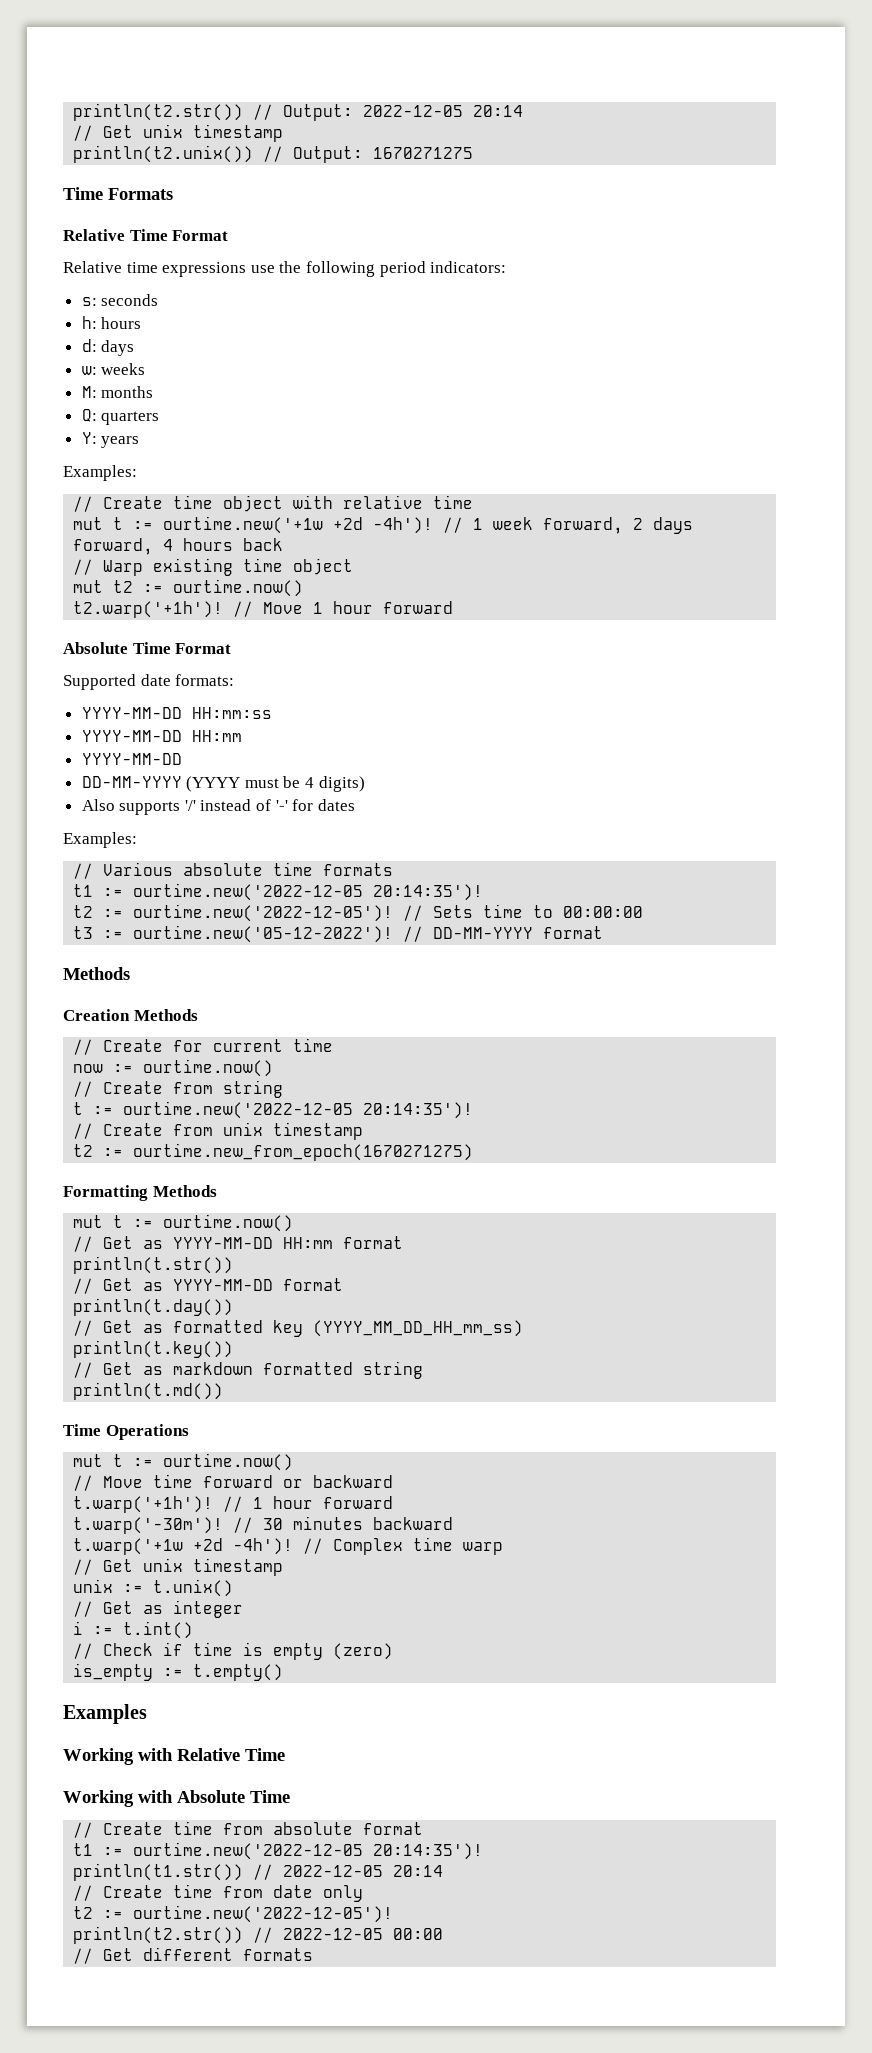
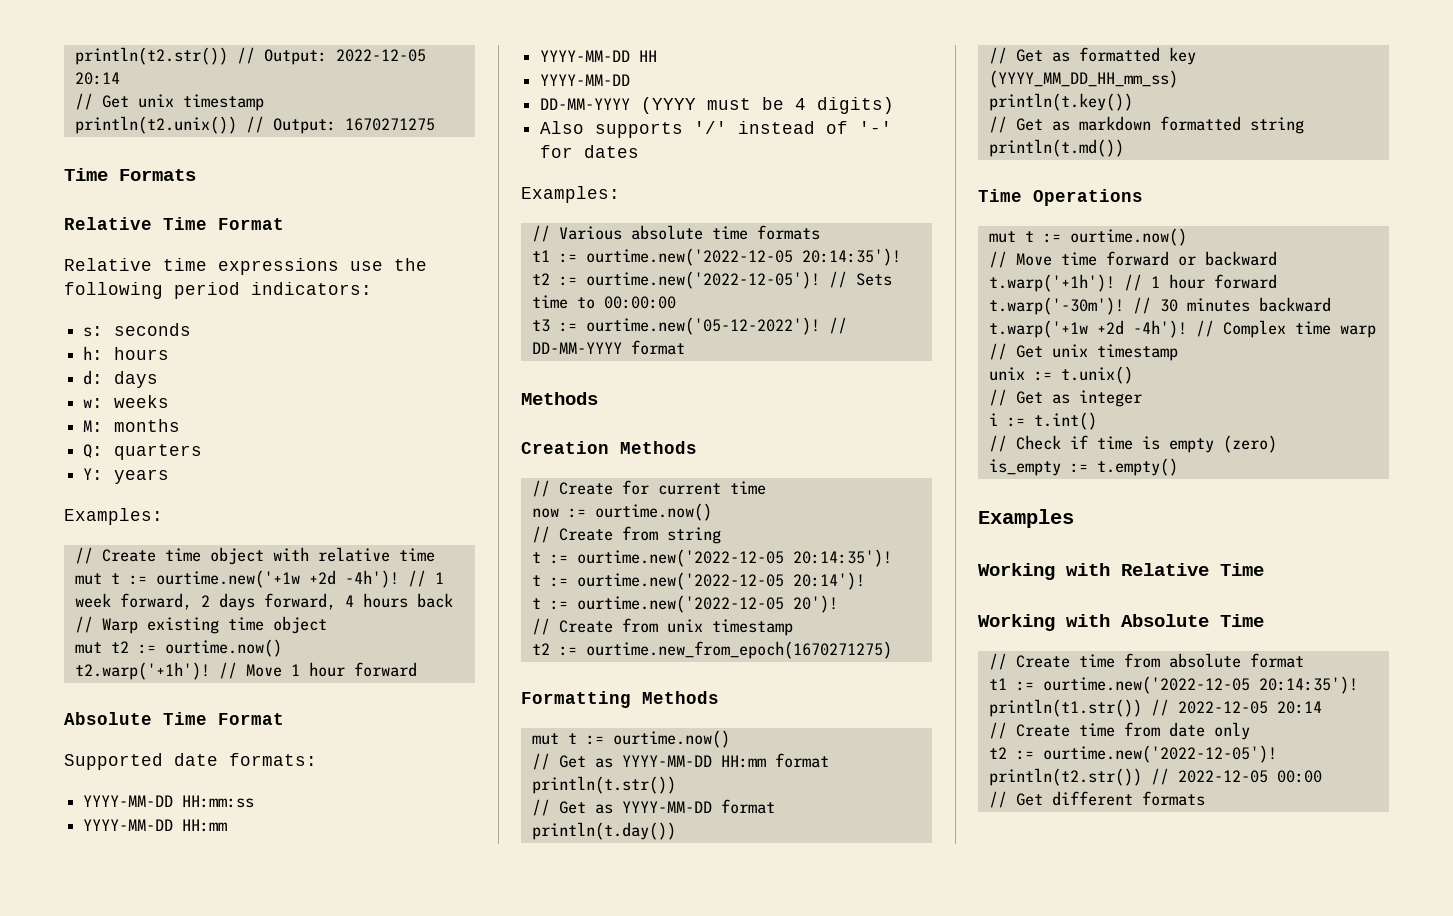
+ YYYY-MM-DD HH
+ t := ourtime.new('2022-12-05 20:14')!
+ t := ourtime.new('2022-12-05 20')!

